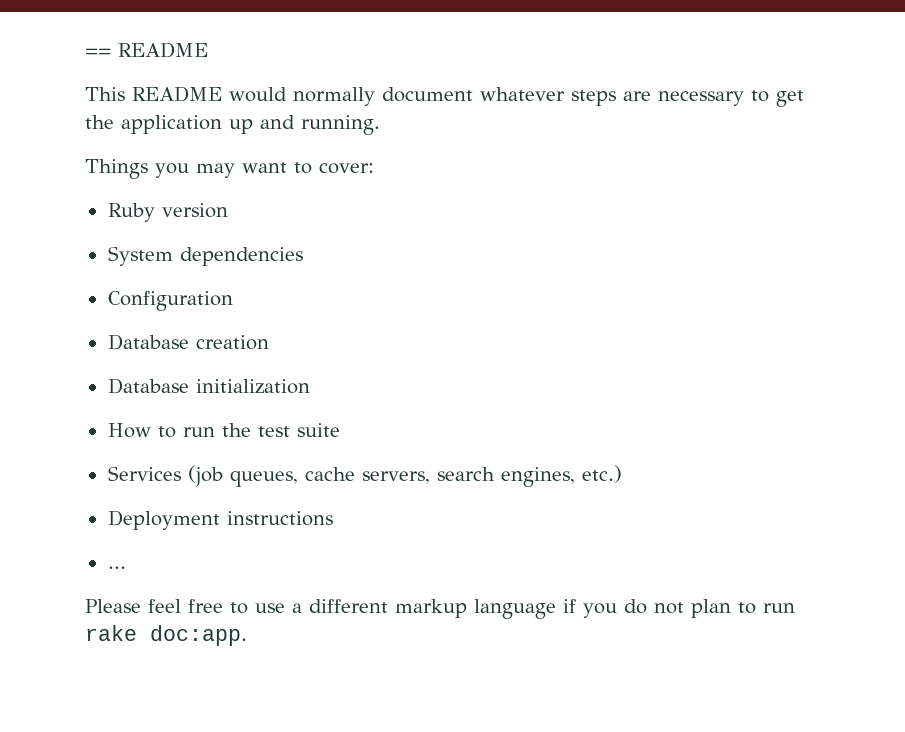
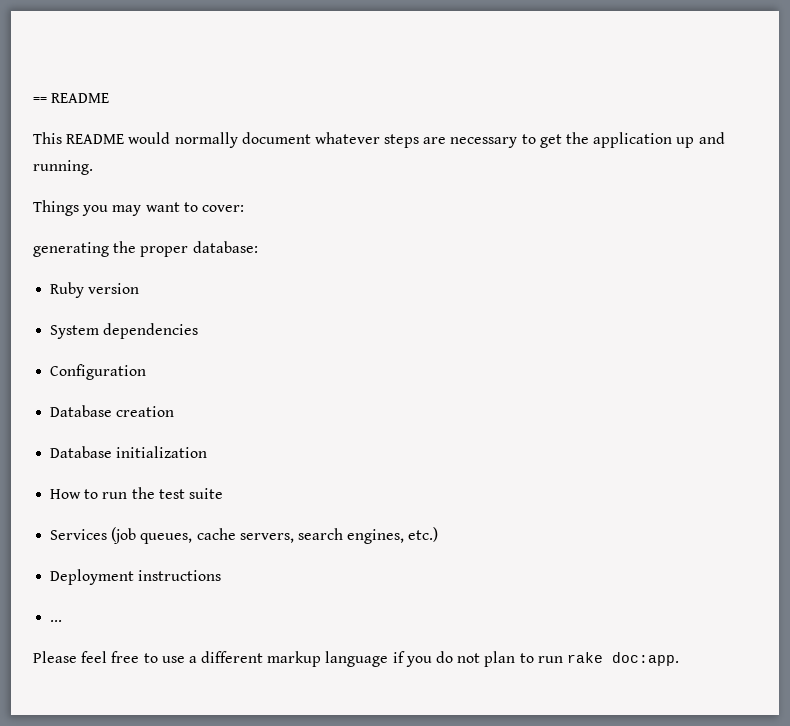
+ generating the proper database:

